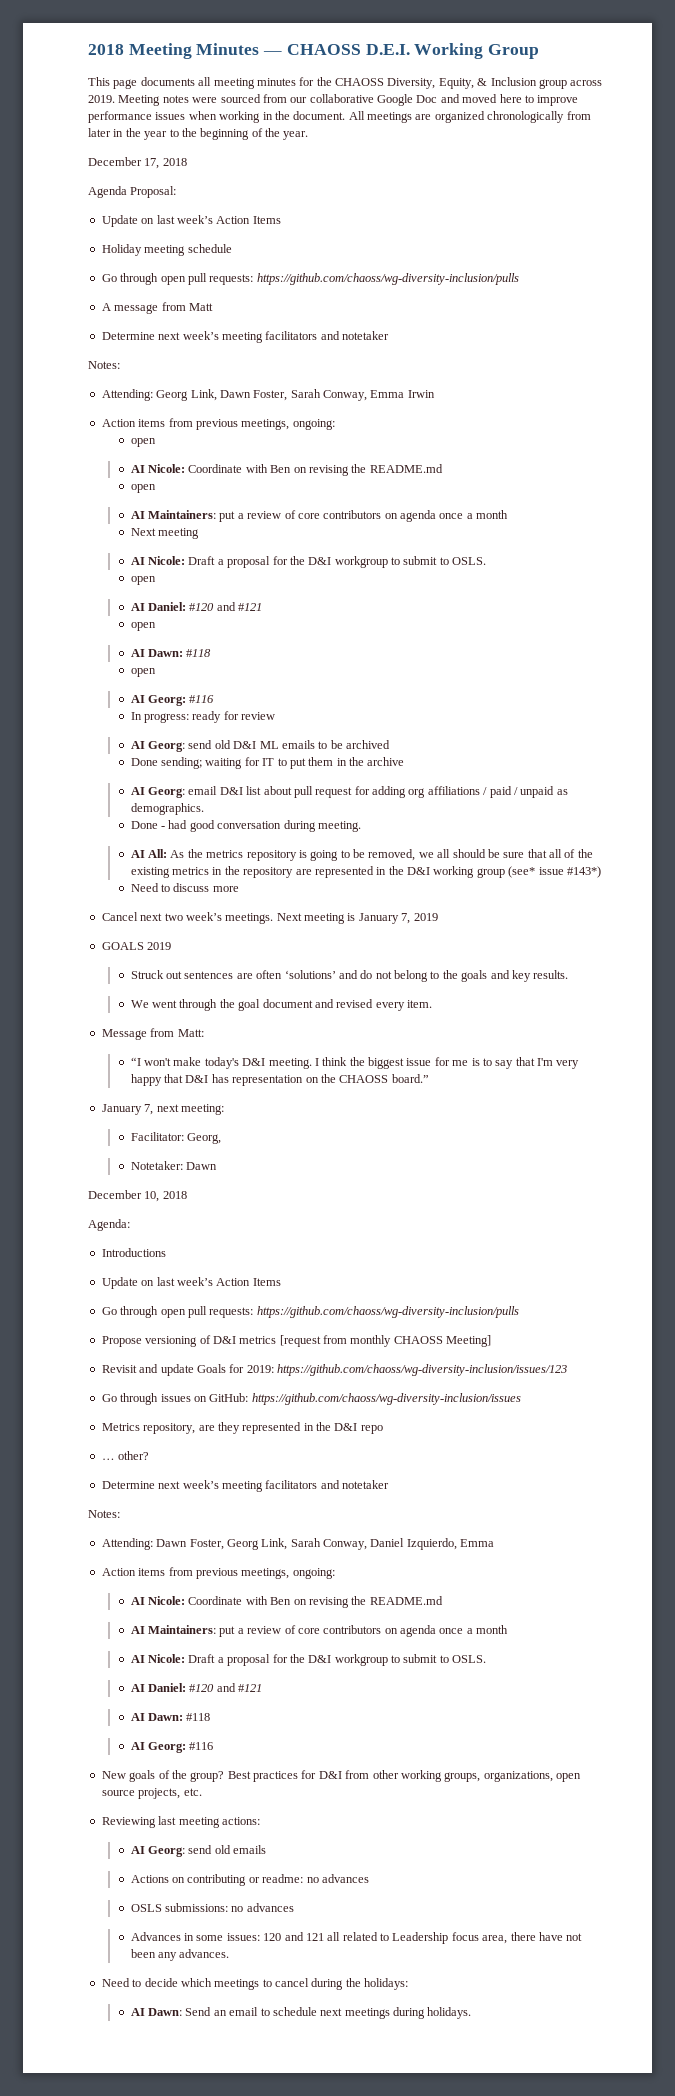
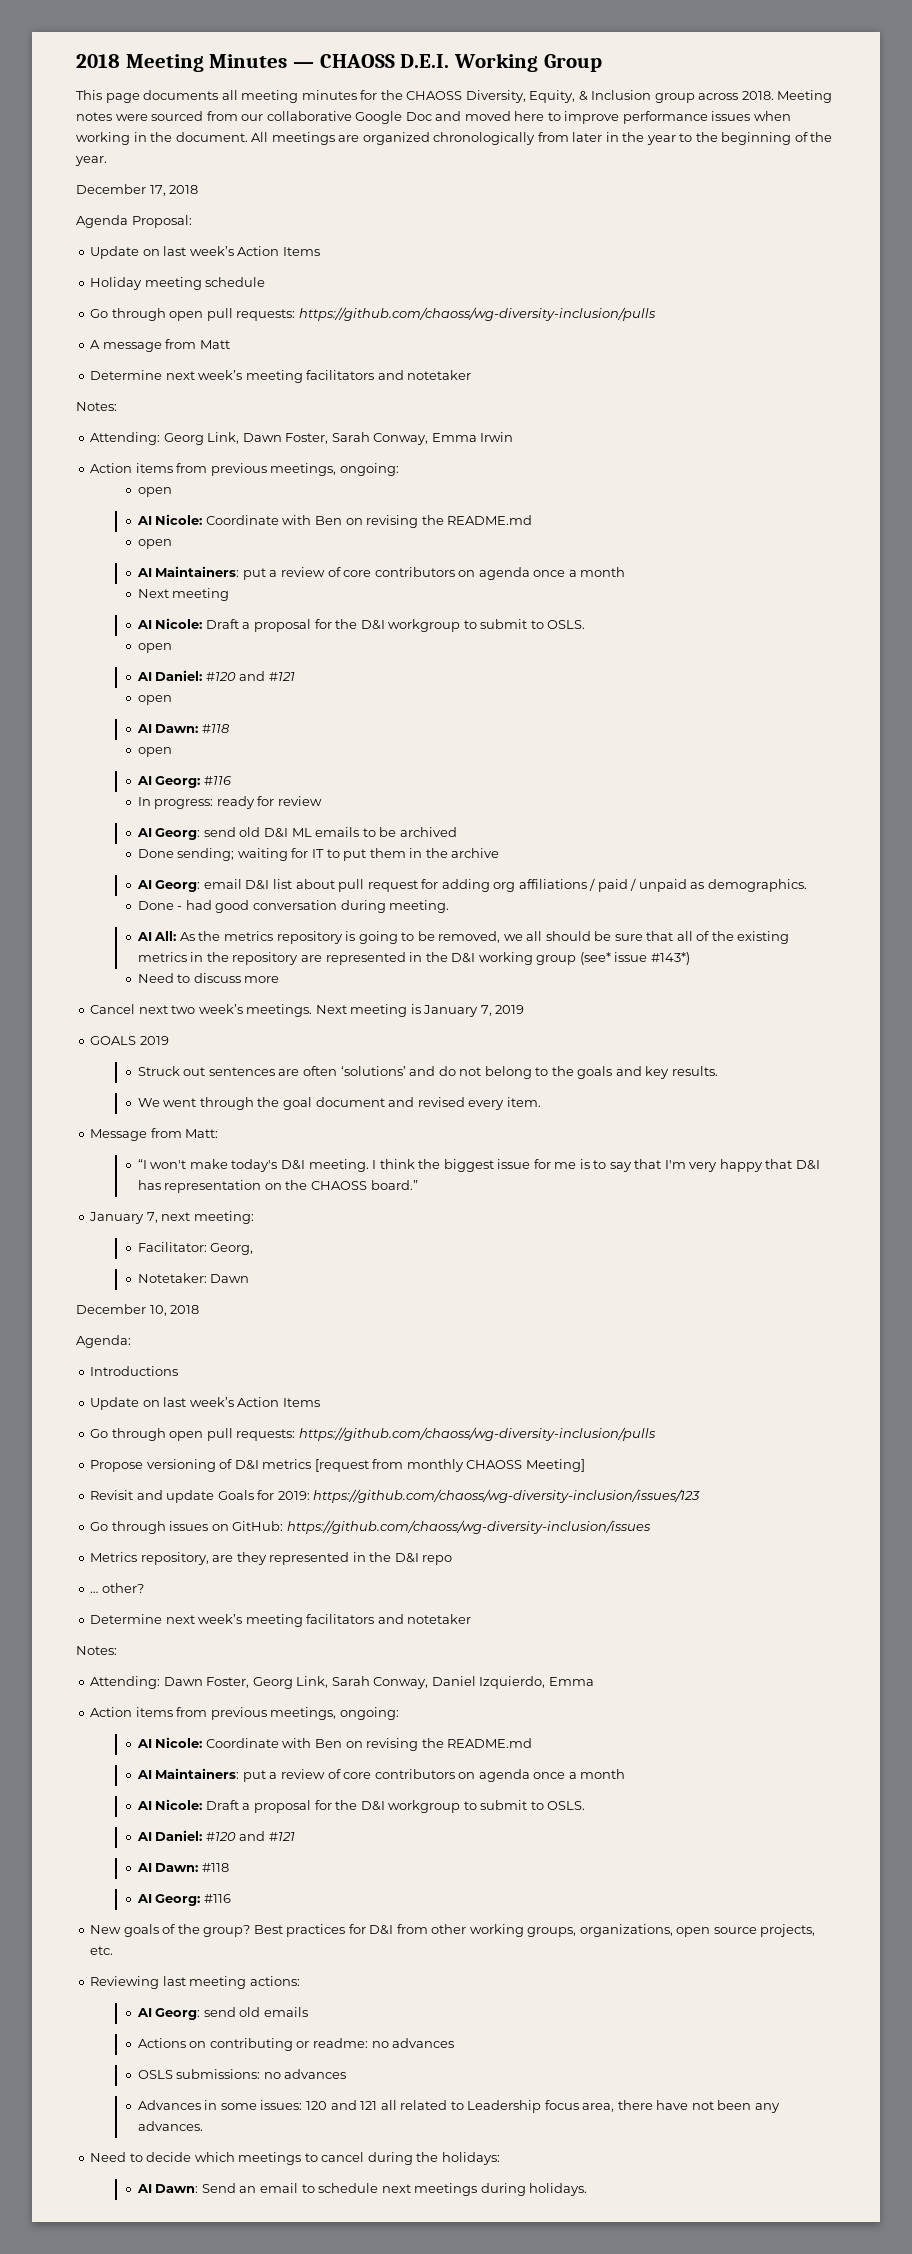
- This page documents all meeting minutes for the CHAOSS Diversity, Equity, & Inclusion group across 2019.
+ This page documents all meeting minutes for the CHAOSS Diversity, Equity, & Inclusion group across 2018.

